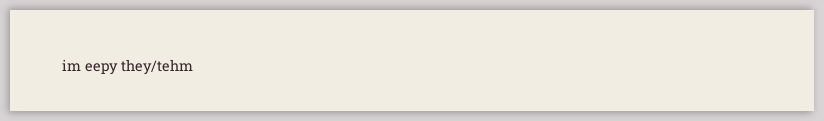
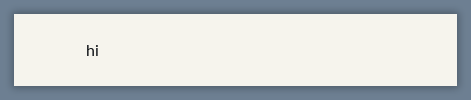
- im eepy they/tehm
+ hi

